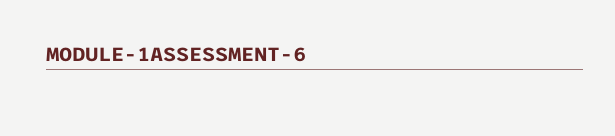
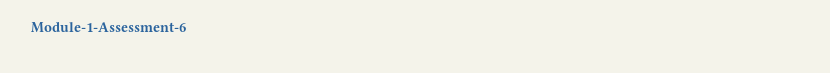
- MODULE-1ASSESSMENT-6
+ Module-1-Assessment-6

